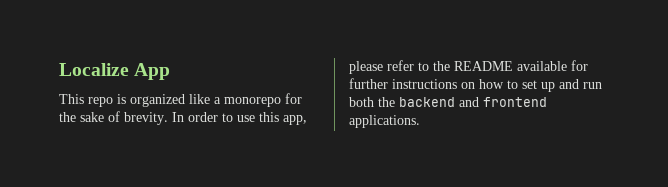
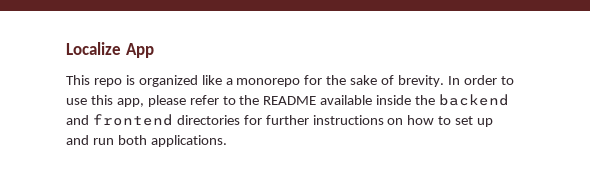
- In order to use this app, please refer to the README available for further instructions on how to set up and run both the backend and frontend applications.
+ In order to use this app, please refer to the README available inside the backend and frontend directories for further instructions on how to set up and run both applications.

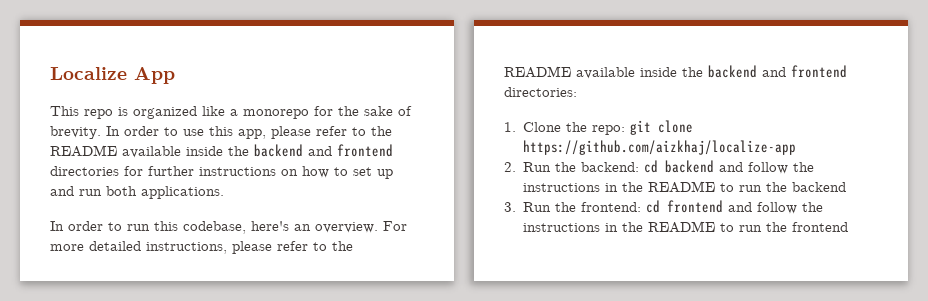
+ In order to run this codebase, here's an overview. For more detailed instructions, please refer to the README available inside the backend and frontend directories:
+ 1. Clone the repo: git clone https://github.com/aizkhaj/localize-app
+ 2. Run the backend: cd backend and follow the instructions in the README to run the backend
+ 3. Run the frontend: cd frontend and follow the instructions in the README to run the frontend

